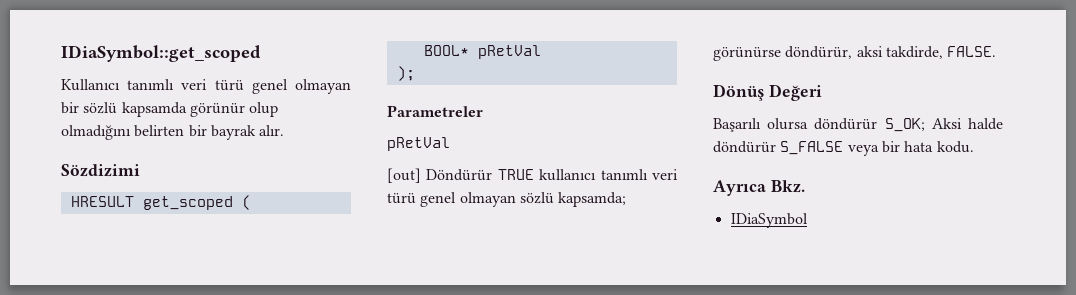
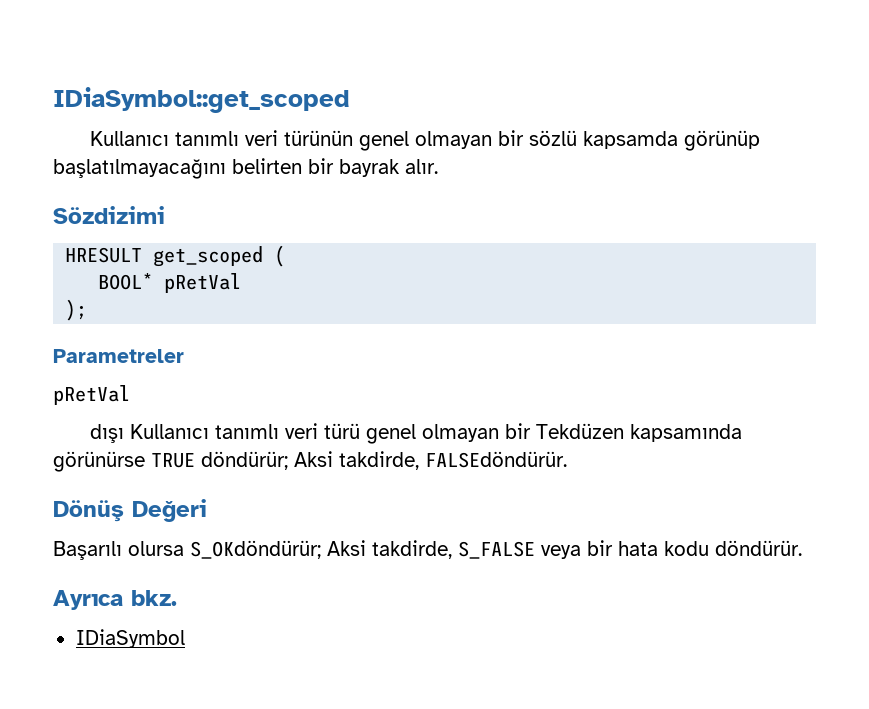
- Kullanıcı tanımlı veri türü genel olmayan bir sözlü kapsamda görünür olup olmadığını belirten bir bayrak alır.
+ Kullanıcı tanımlı veri türünün genel olmayan bir sözlü kapsamda görünüp başlatılmayacağını belirten bir bayrak alır.
- [out] Döndürür TRUE kullanıcı tanımlı veri türü genel olmayan sözlü kapsamda; görünürse döndürür, aksi takdirde, FALSE.
+ dışı Kullanıcı tanımlı veri türü genel olmayan bir Tekdüzen kapsamında görünürse TRUE döndürür; Aksi takdirde, FALSEdöndürür.
- Başarılı olursa döndürür S_OK; Aksi halde döndürür S_FALSE veya bir hata kodu.
+ Başarılı olursa S_OKdöndürür; Aksi takdirde, S_FALSE veya bir hata kodu döndürür.
- Ayrıca Bkz.
+ Ayrıca bkz.

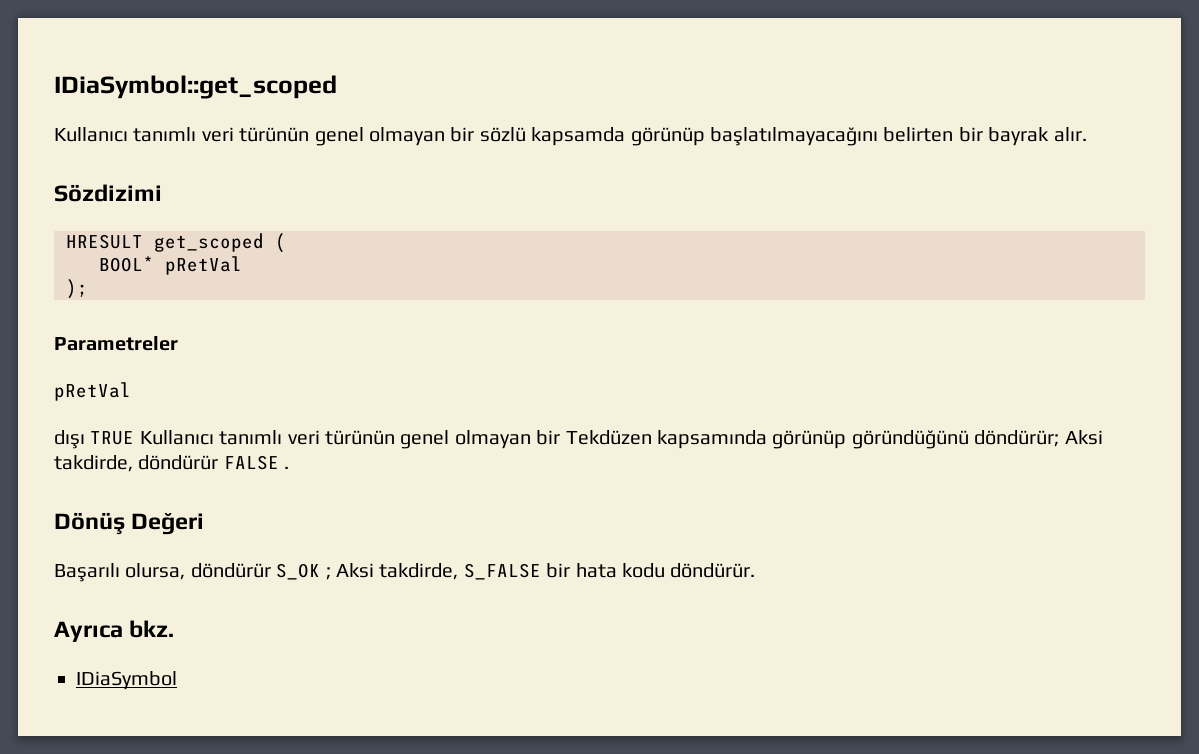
- dışı Kullanıcı tanımlı veri türü genel olmayan bir Tekdüzen kapsamında görünürse TRUE döndürür; Aksi takdirde, FALSEdöndürür.
+ dışı TRUE Kullanıcı tanımlı veri türünün genel olmayan bir Tekdüzen kapsamında görünüp göründüğünü döndürür; Aksi takdirde, döndürür FALSE .
- Başarılı olursa S_OKdöndürür; Aksi takdirde, S_FALSE veya bir hata kodu döndürür.
+ Başarılı olursa, döndürür S_OK ; Aksi takdirde, S_FALSE bir hata kodu döndürür.

